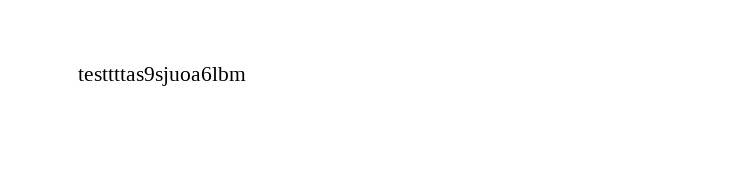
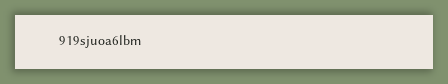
- testtttas9sjuoa6lbm
+ 919sjuoa6lbm

